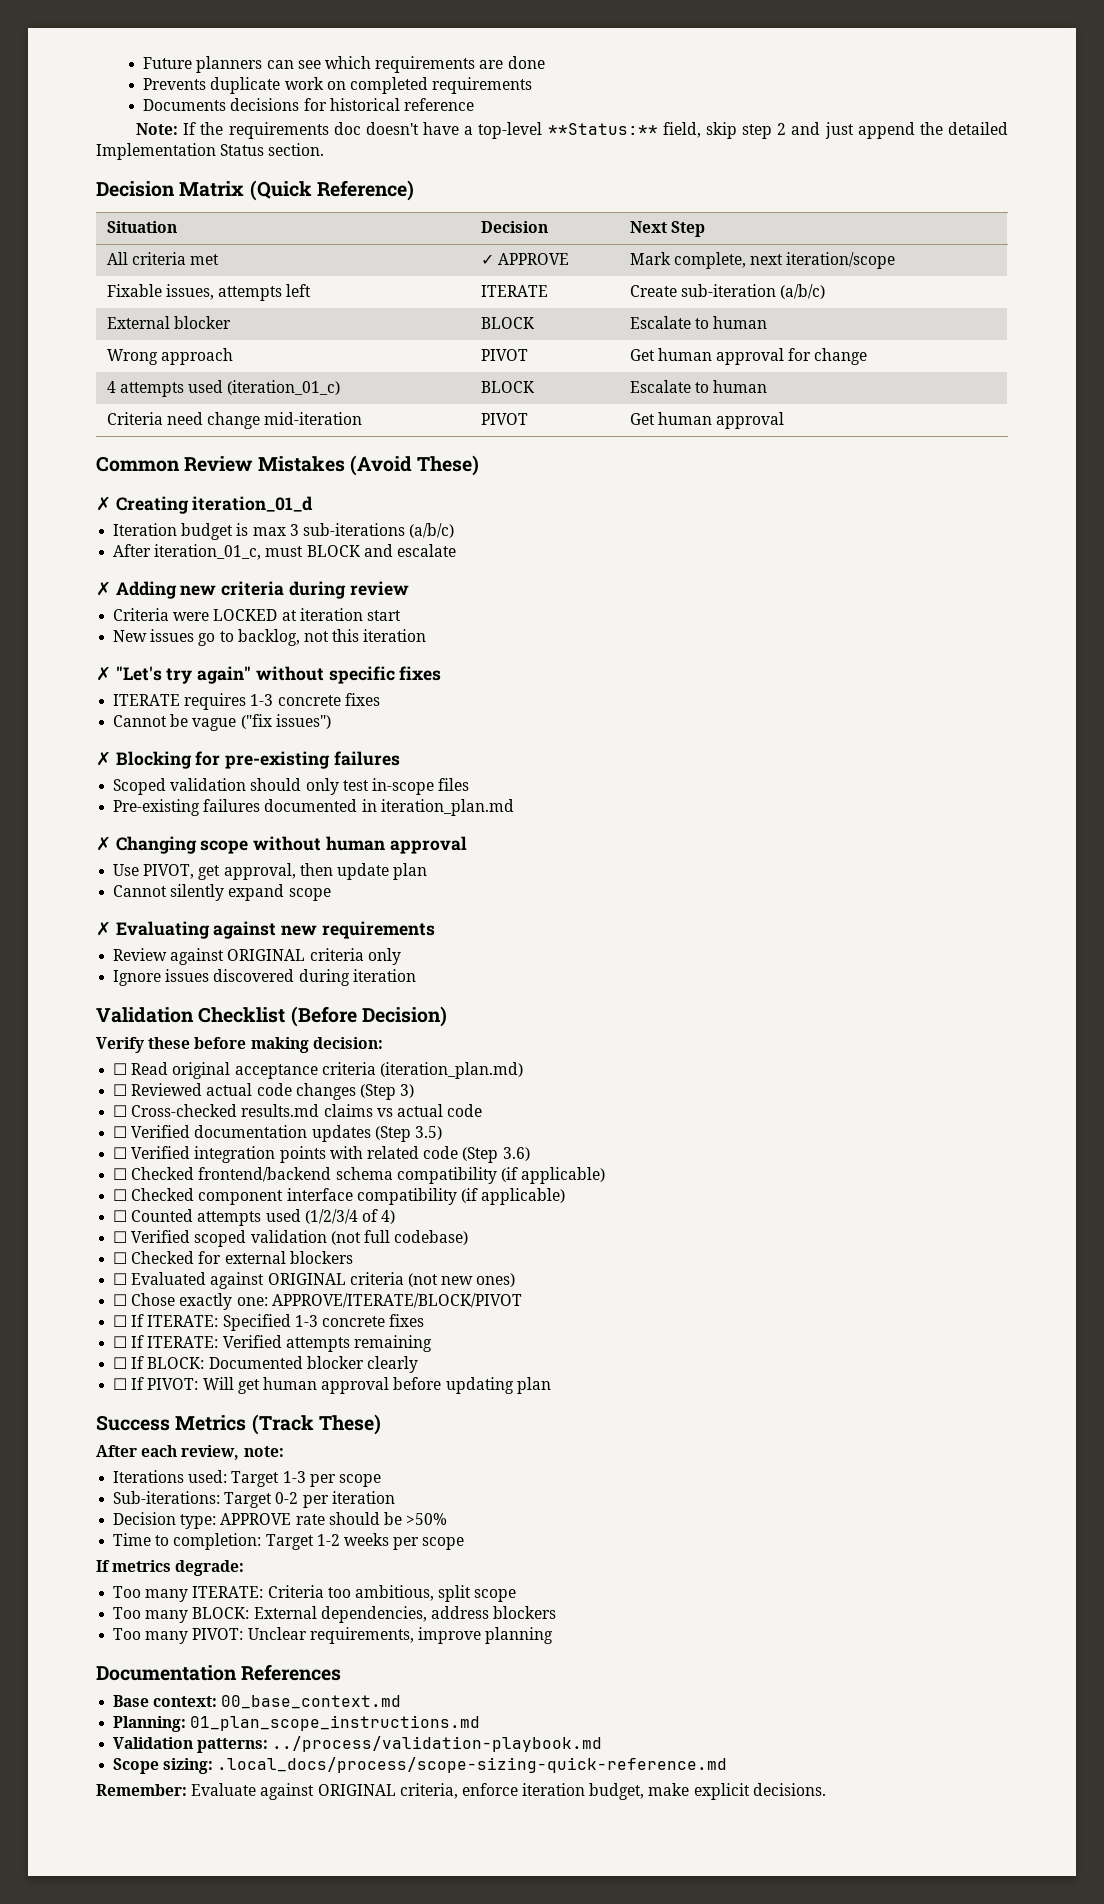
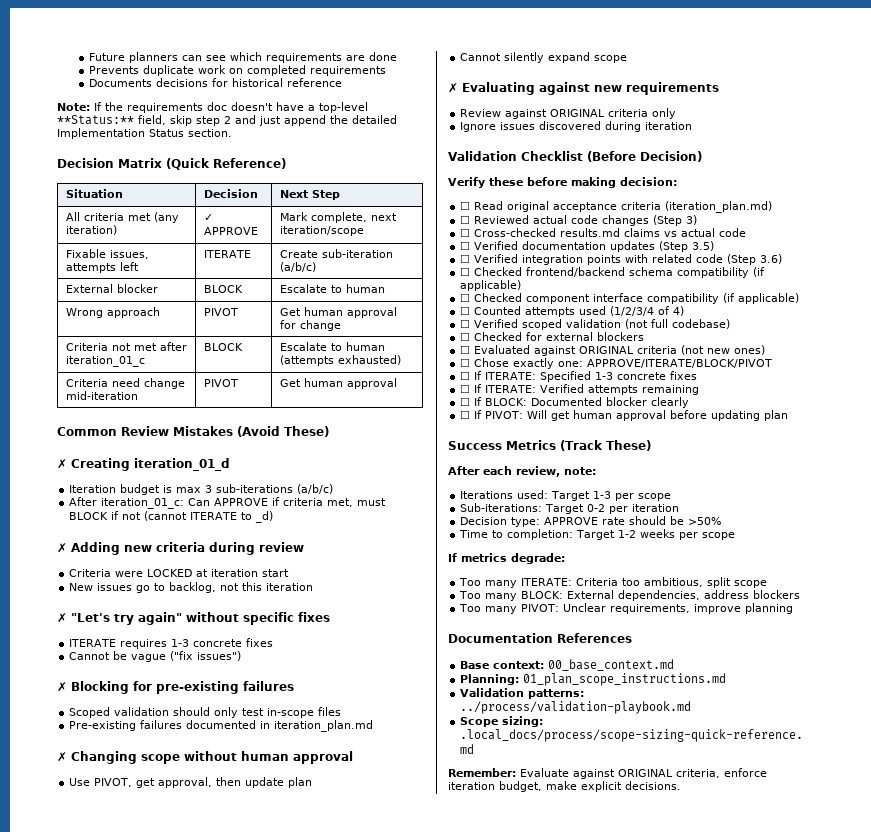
- All criteria met | ✓ APPROVE | Mark complete, next iteration/scope
+ All criteria met (any iteration) | ✓ APPROVE | Mark complete, next iteration/scope
- 4 attempts used (iteration_01_c) | BLOCK | Escalate to human
+ Criteria not met after iteration_01_c | BLOCK | Escalate to human (attempts exhausted)
- After iteration_01_c, must BLOCK and escalate
+ After iteration_01_c: Can APPROVE if criteria met, must BLOCK if not (cannot ITERATE to _d)

